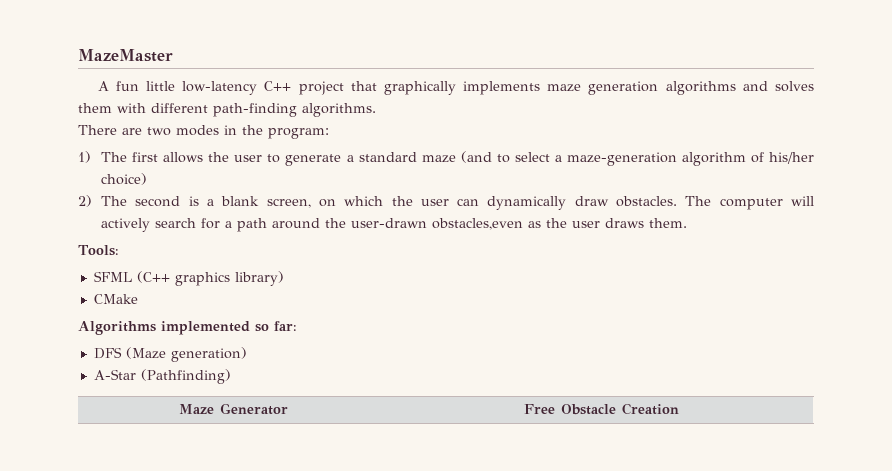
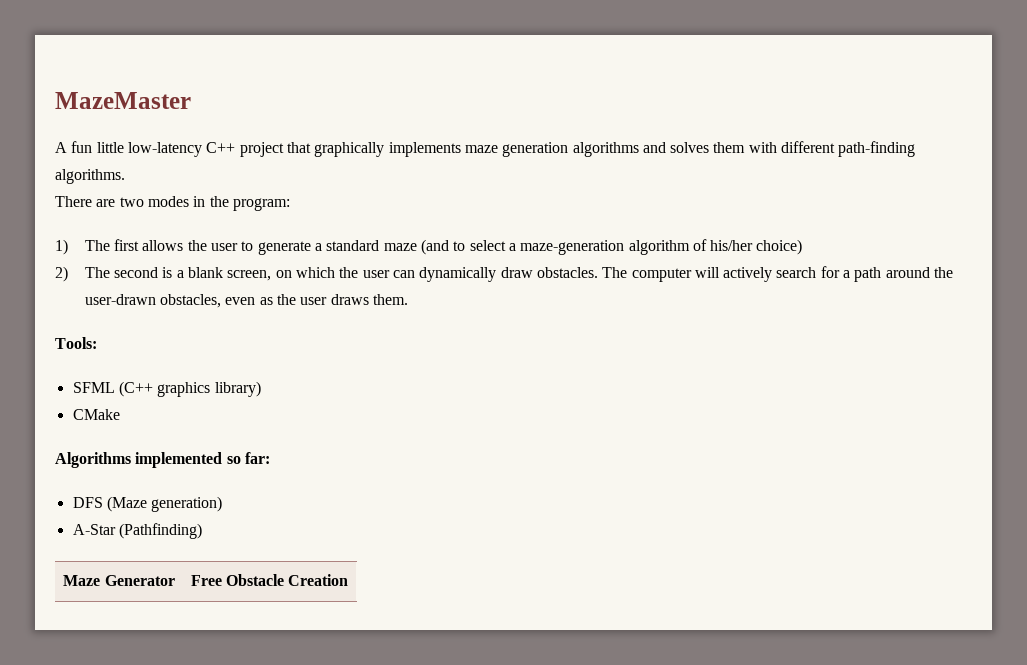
- The computer will actively search for a path around the user-drawn obstacles,even as the user draws them.
+ The computer will actively search for a path around the user-drawn obstacles, even as the user draws them.

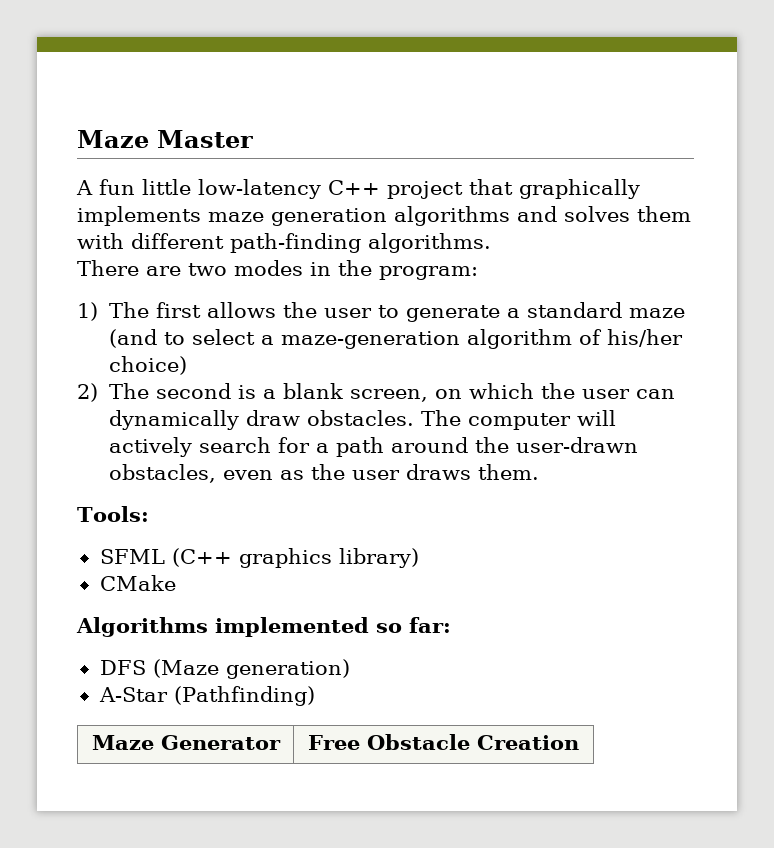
- MazeMaster
+ Maze Master

